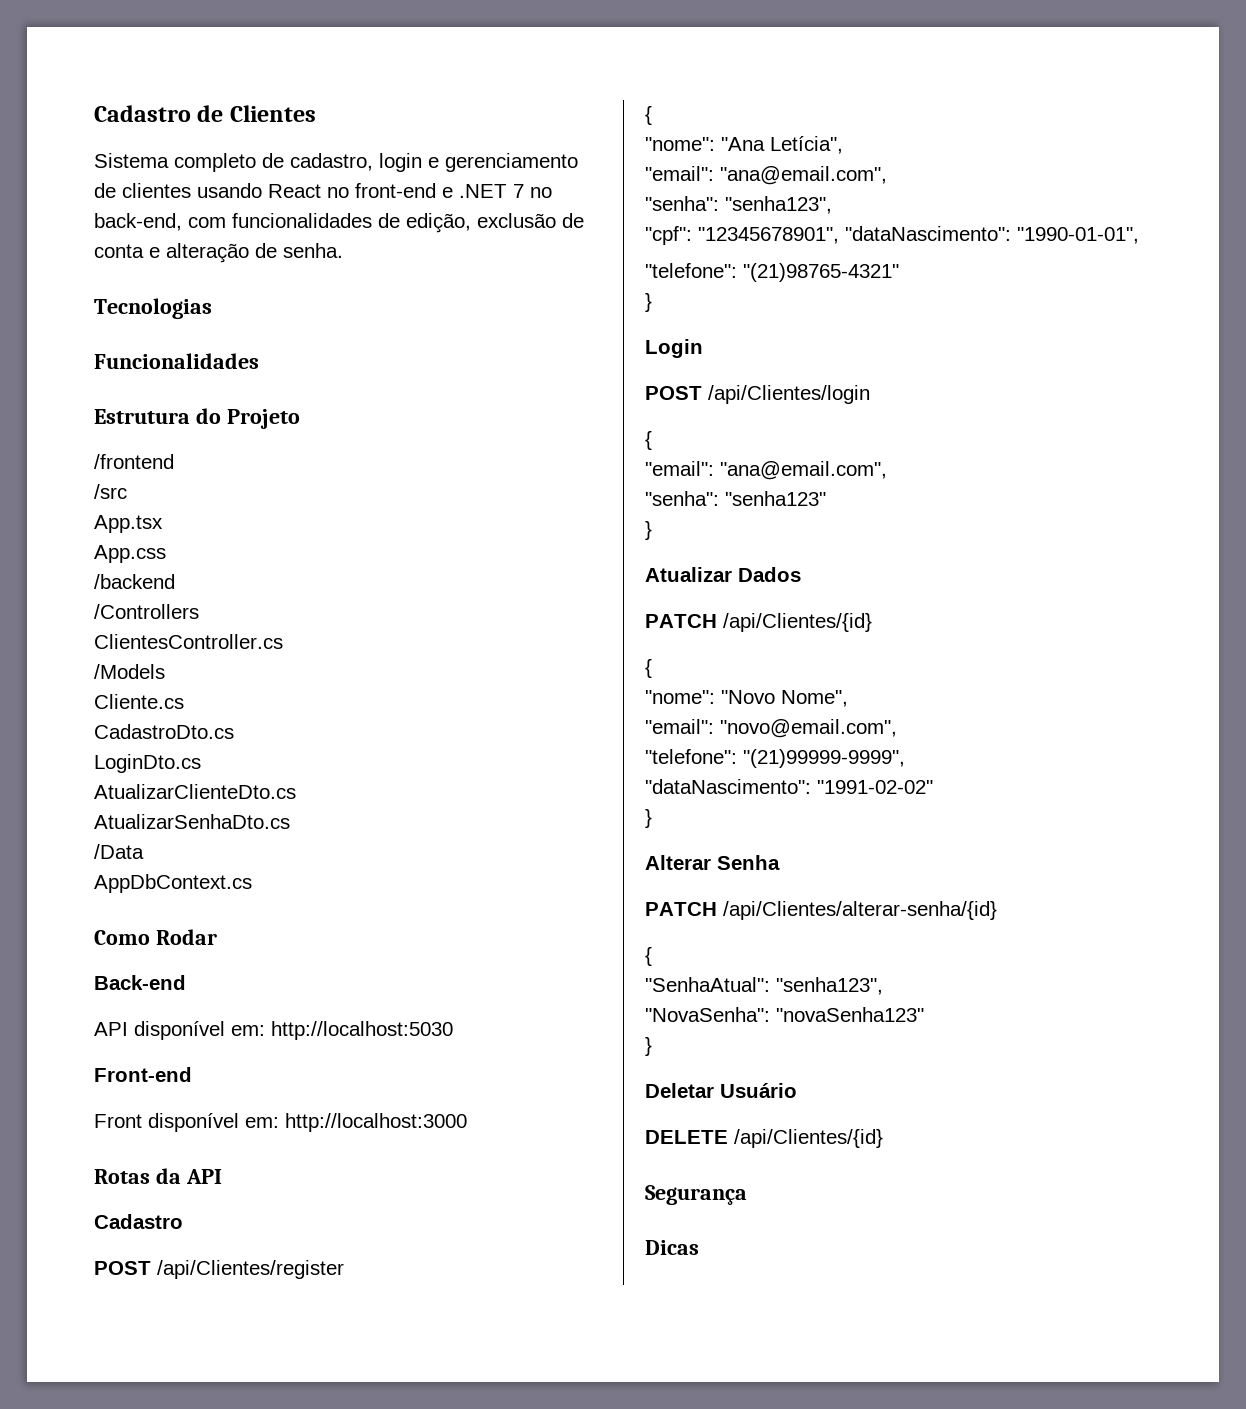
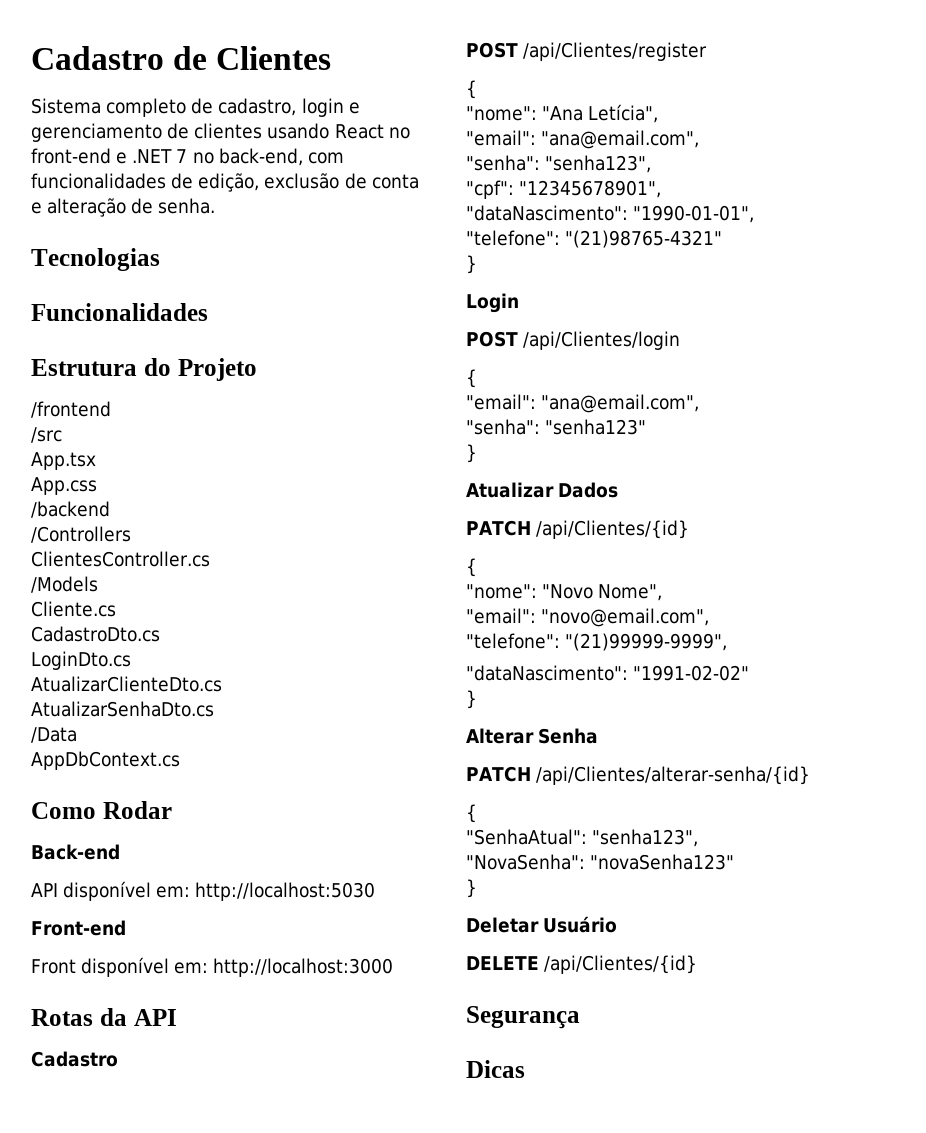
- "cpf": "12345678901", "dataNascimento": "1990-01-01",
+ "cpf": "12345678901",
+ "dataNascimento": "1990-01-01",

